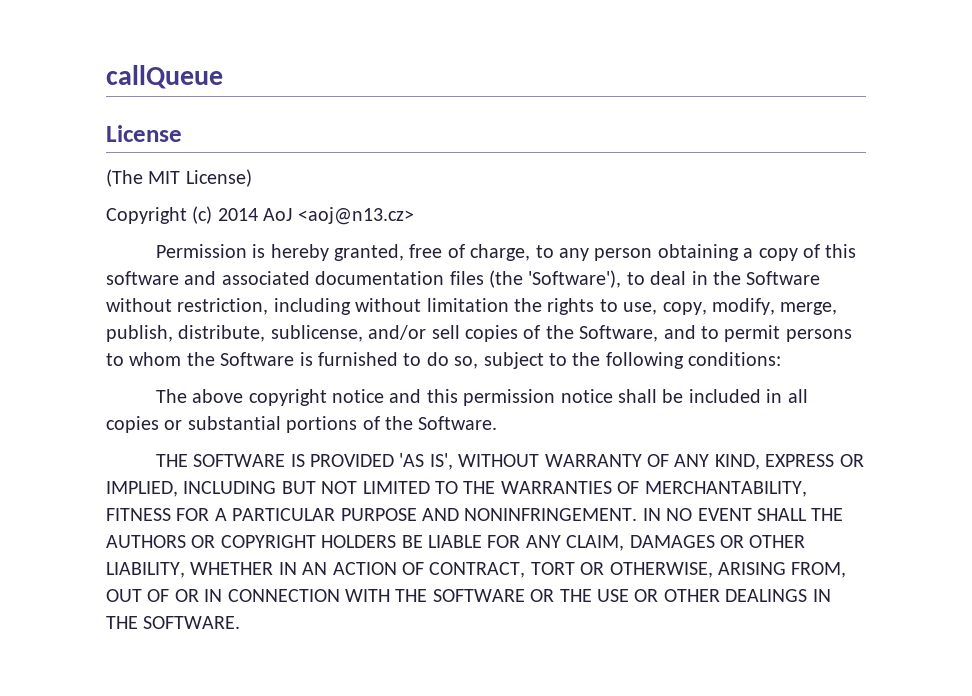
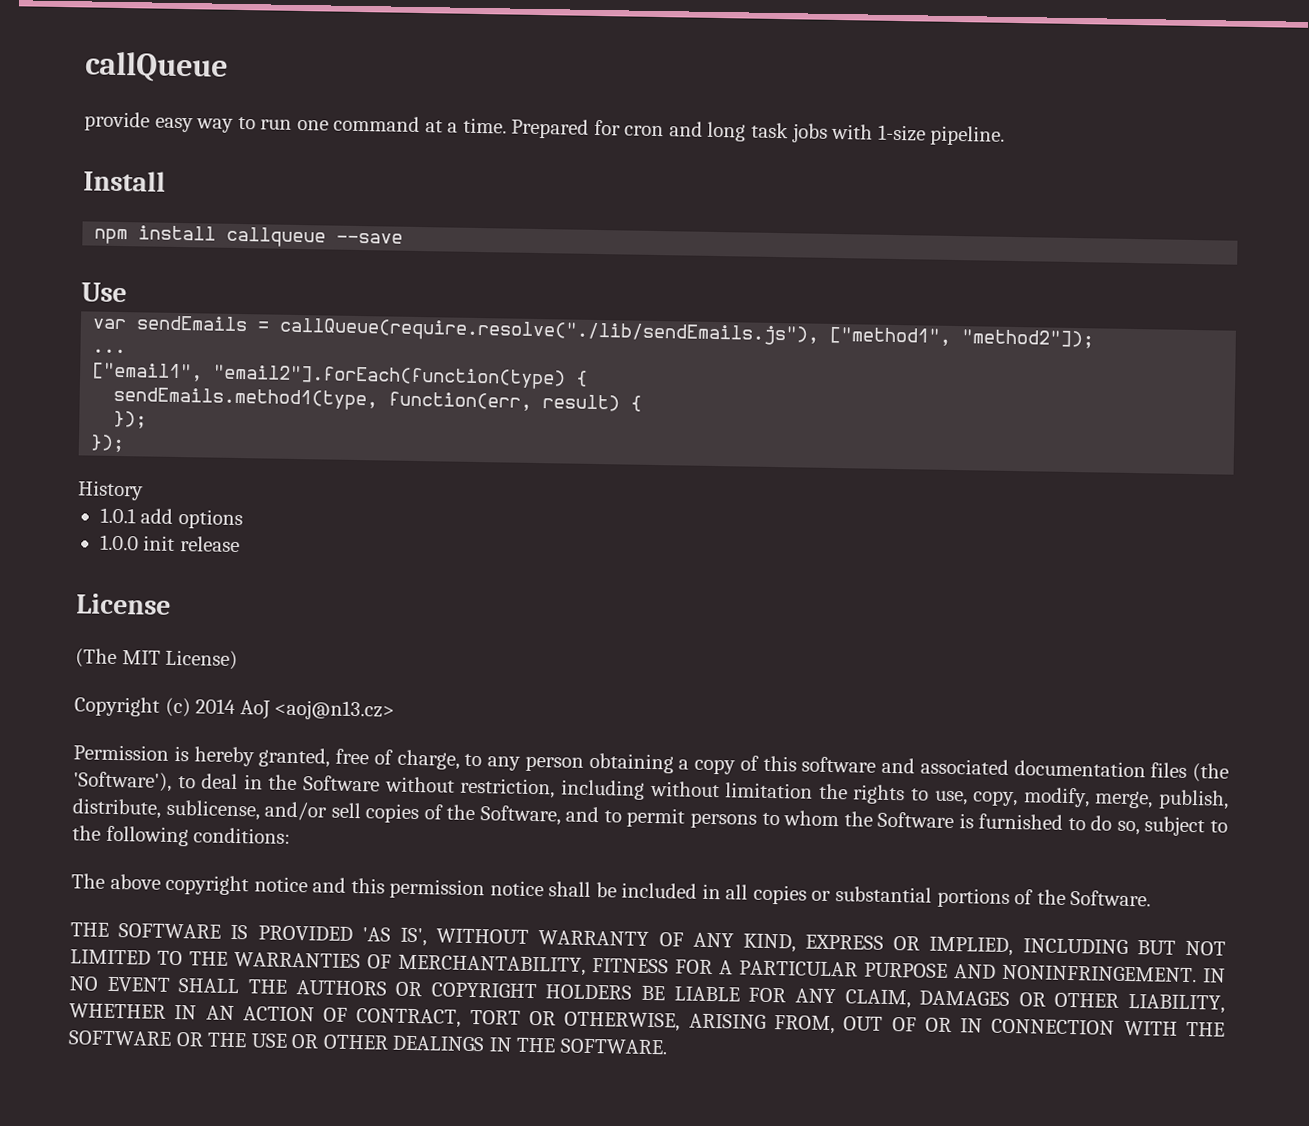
+ provide easy way to run one command at a time. Prepared for cron and long task jobs with 1-size pipeline.
+ Install
+ npm install callqueue --save
+ Use
+ var sendEmails = callQueue(require.resolve("./lib/sendEmails.js"), ["method1", "method2"]);
+ ...
+ ["email1", "email2"].forEach(function(type) {
+ sendEmails.method1(type, function(err, result) {
+ });
+ });
+ History
+ 1.0.1 add options
+ 1.0.0 init release

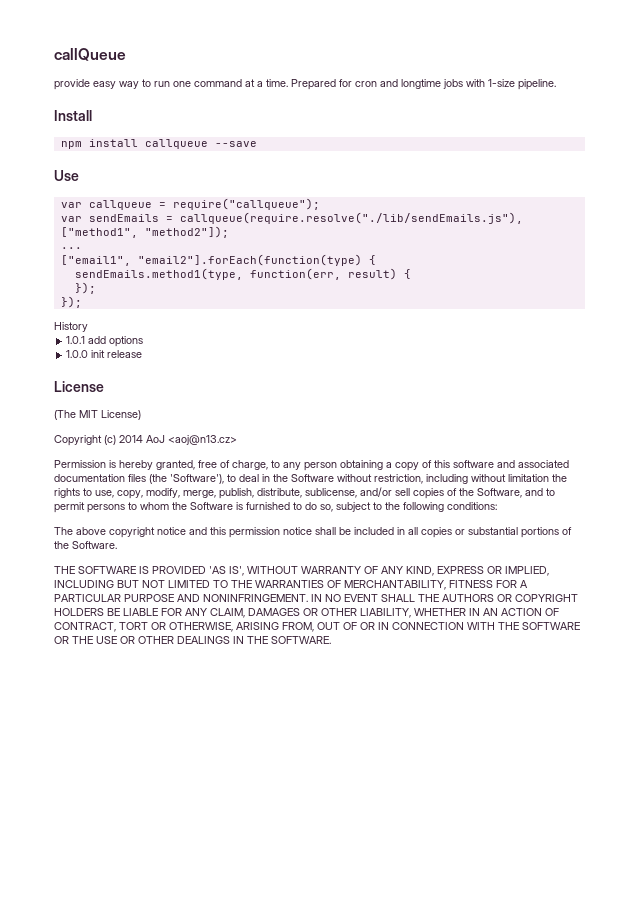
- Prepared for cron and long task jobs with 1-size pipeline.
+ Prepared for cron and longtime jobs with 1-size pipeline.
+ var callqueue = require("callqueue");
- var sendEmails = callQueue(require.resolve("./lib/sendEmails.js"), ["method1", "method2"]);
+ var sendEmails = callqueue(require.resolve("./lib/sendEmails.js"), ["method1", "method2"]);

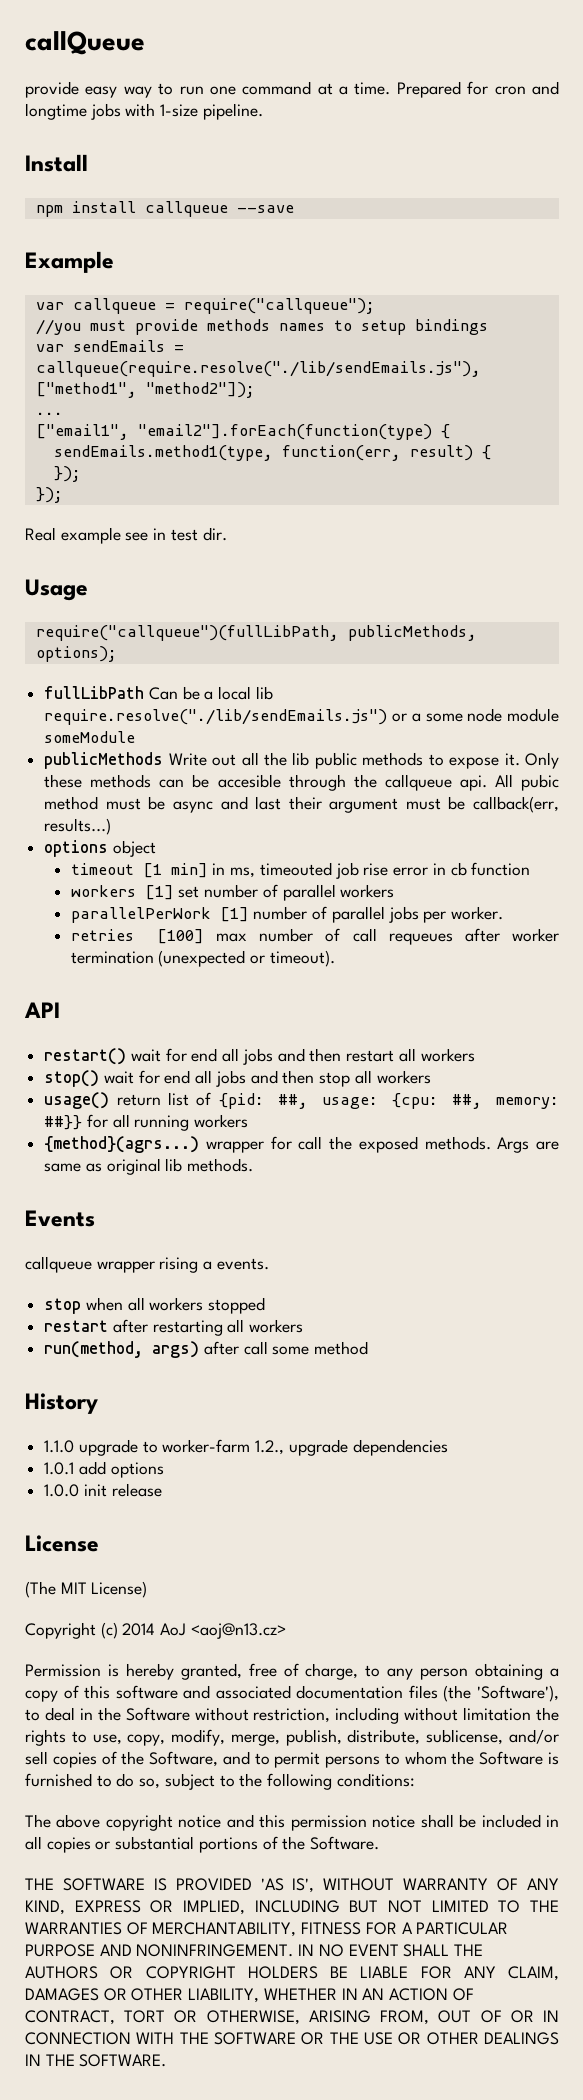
- Use
+ Example
+ //you must provide methods names to setup bindings
+ Real example see in test dir.
+ Usage
+ require("callqueue")(fullLibPath, publicMethods, options);
+ fullLibPath Can be a local lib require.resolve("./lib/sendEmails.js") or a some node module someModule
+ publicMethods Write out all the lib public methods to expose it. Only these methods can be accesible through the callqueue api. All pubic method must be async and last their argument must be callback(err, results...)
+ options object
+ timeout [1 min] in ms, timeouted job rise error in cb function
+ workers [1] set number of parallel workers
+ parallelPerWork [1] number of parallel jobs per worker.
+ retries [100] max number of call requeues after worker termination (unexpected or timeout).
+ API
+ restart() wait for end all jobs and then restart all workers
+ stop() wait for end all jobs and then stop all workers
+ usage() return list of {pid: ##, usage: {cpu: ##, memory: ##}} for all running workers
+ {method}(agrs...) wrapper for call the exposed methods. Args are same as original lib methods.
+ Events
+ callqueue wrapper rising a events.
+ stop when all workers stopped
+ restart after restarting all workers
+ run(method, args) after call some method
  History
+ 1.1.0 upgrade to worker-farm 1.2., upgrade dependencies

